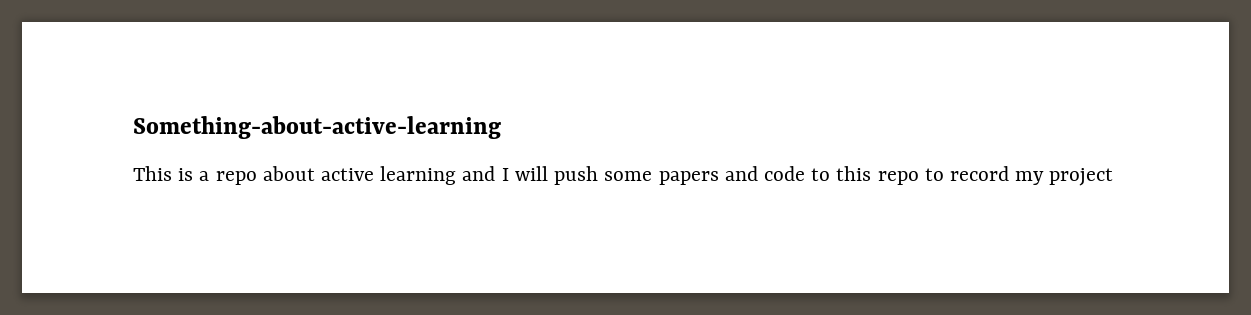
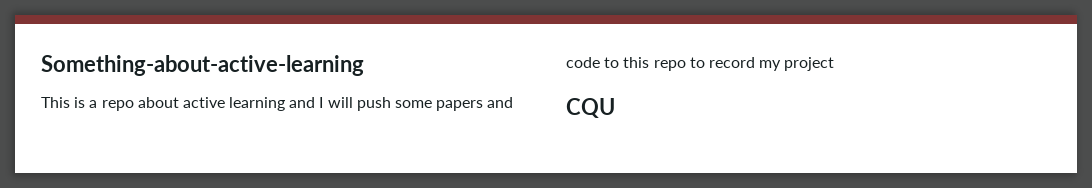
+ CQU

